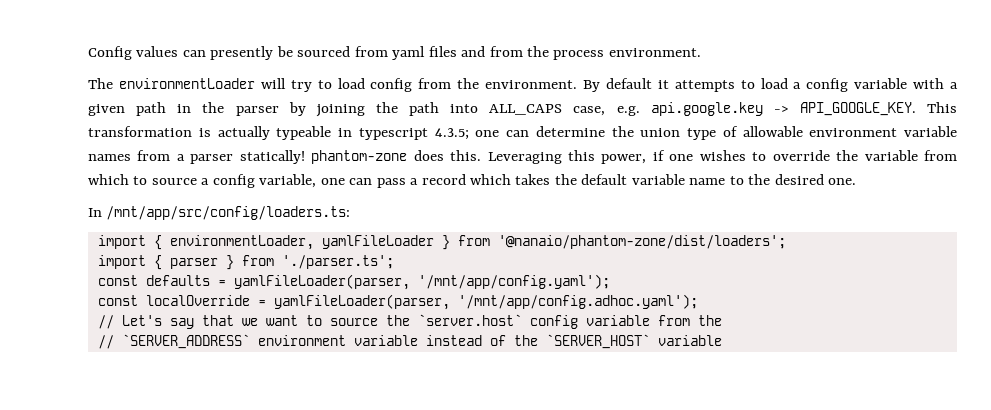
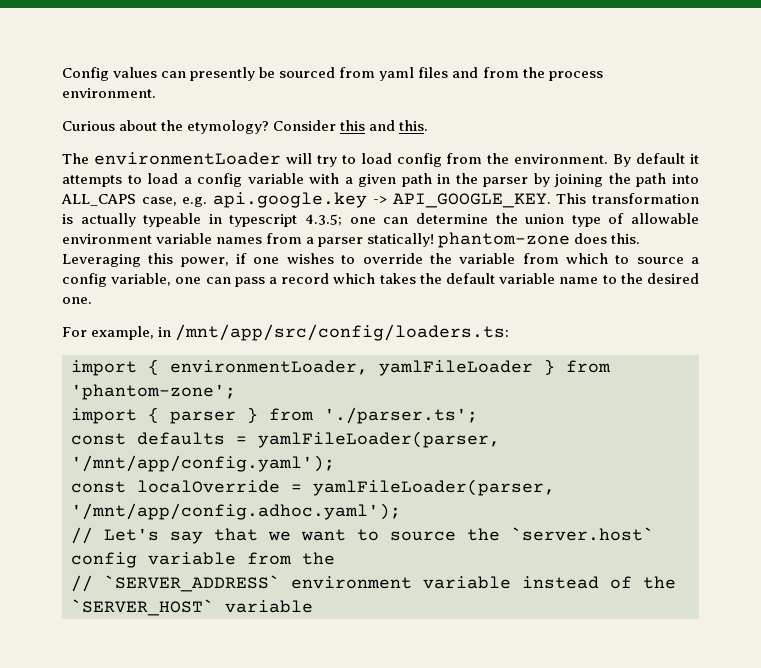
+ Curious about the etymology? Consider this and this.
- In /mnt/app/src/config/loaders.ts:
+ For example, in /mnt/app/src/config/loaders.ts:
- import { environmentLoader, yamlFileLoader } from '@nanaio/phantom-zone/dist/loaders';
+ import { environmentLoader, yamlFileLoader } from 'phantom-zone';

